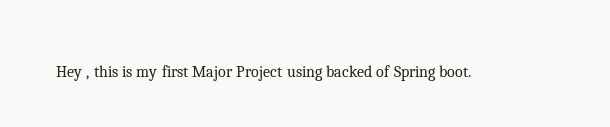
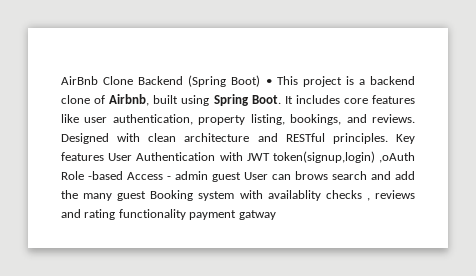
- Hey , this is my first Major Project using backed of Spring boot.
+ AirBnb Clone Backend (Spring Boot) • This project is a backend clone of Airbnb, built using Spring Boot. It includes core features like user authentication, property listing, bookings, and reviews. Designed with clean architecture and RESTful principles. Key features User Authentication with JWT token(signup,login) ,oAuth Role -based Access - admin guest User can brows search and add the many guest Booking system with availablity checks , reviews and rating functionality payment gatway

